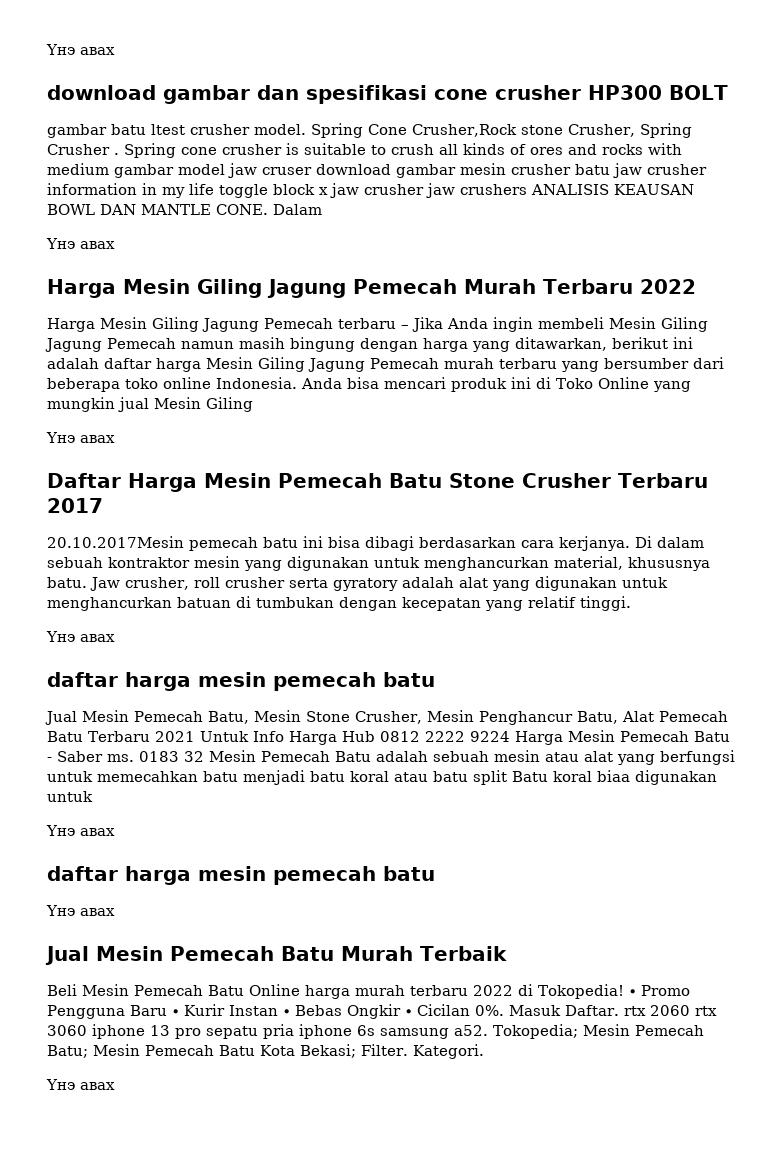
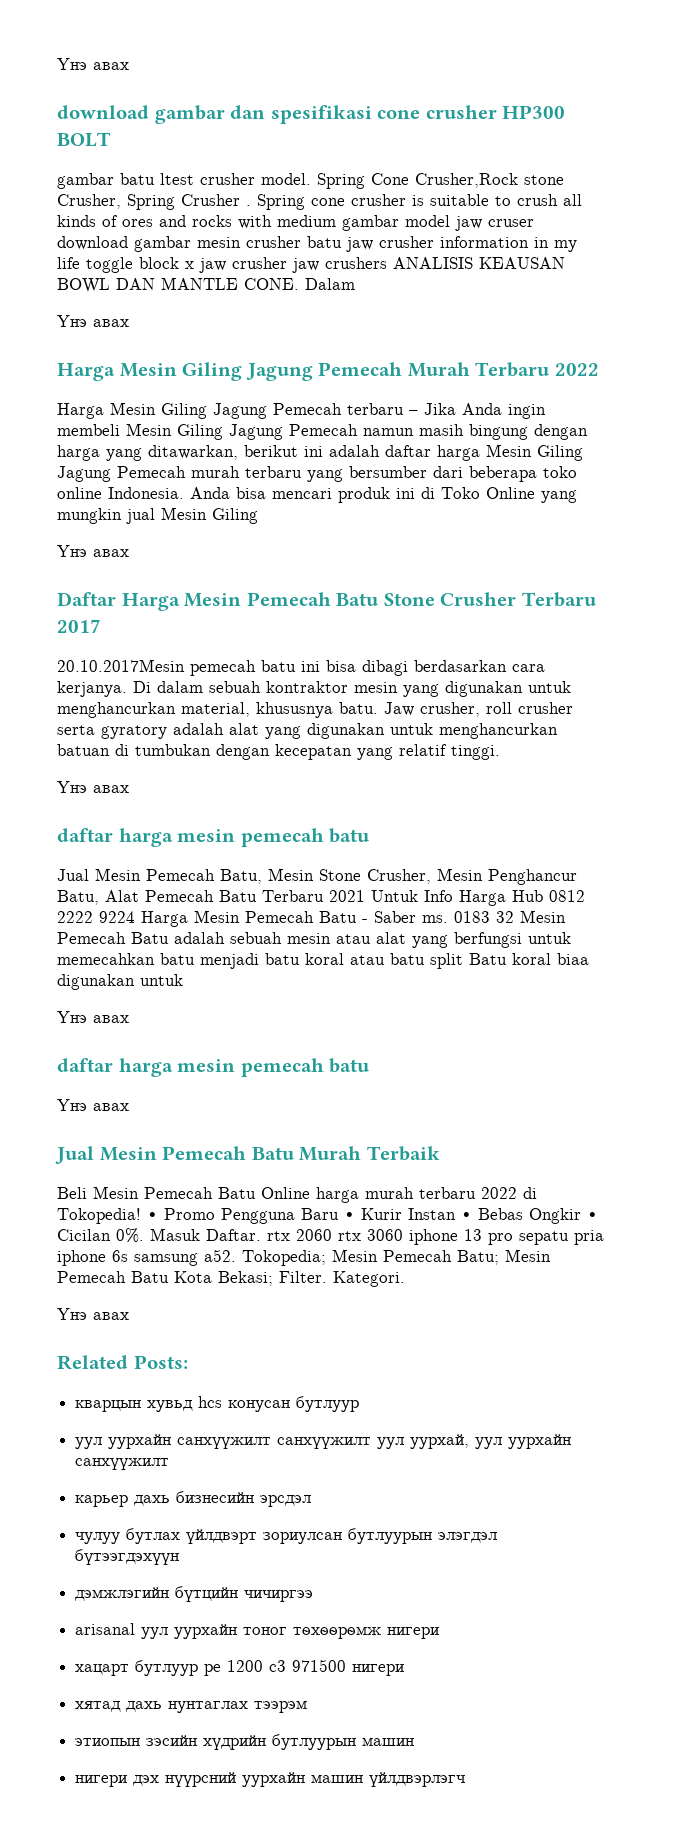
+ Related Posts:
+ кварцын хувьд hcs конусан бутлуур
+ уул уурхайн санхүүжилт санхүүжилт уул уурхай, уул уурхайн санхүүжилт
+ карьер дахь бизнесийн эрсдэл
+ чулуу бутлах үйлдвэрт зориулсан бутлуурын элэгдэл бүтээгдэхүүн
+ дэмжлэгийн бүтцийн чичиргээ
+ arisanal уул уурхайн тоног төхөөрөмж нигери
+ хацарт бутлуур pe 1200 c3 971500 нигери
+ хятад дахь нунтаглах тээрэм
+ этиопын зэсийн хүдрийн бутлуурын машин
+ нигери дэх нүүрсний уурхайн машин үйлдвэрлэгч

